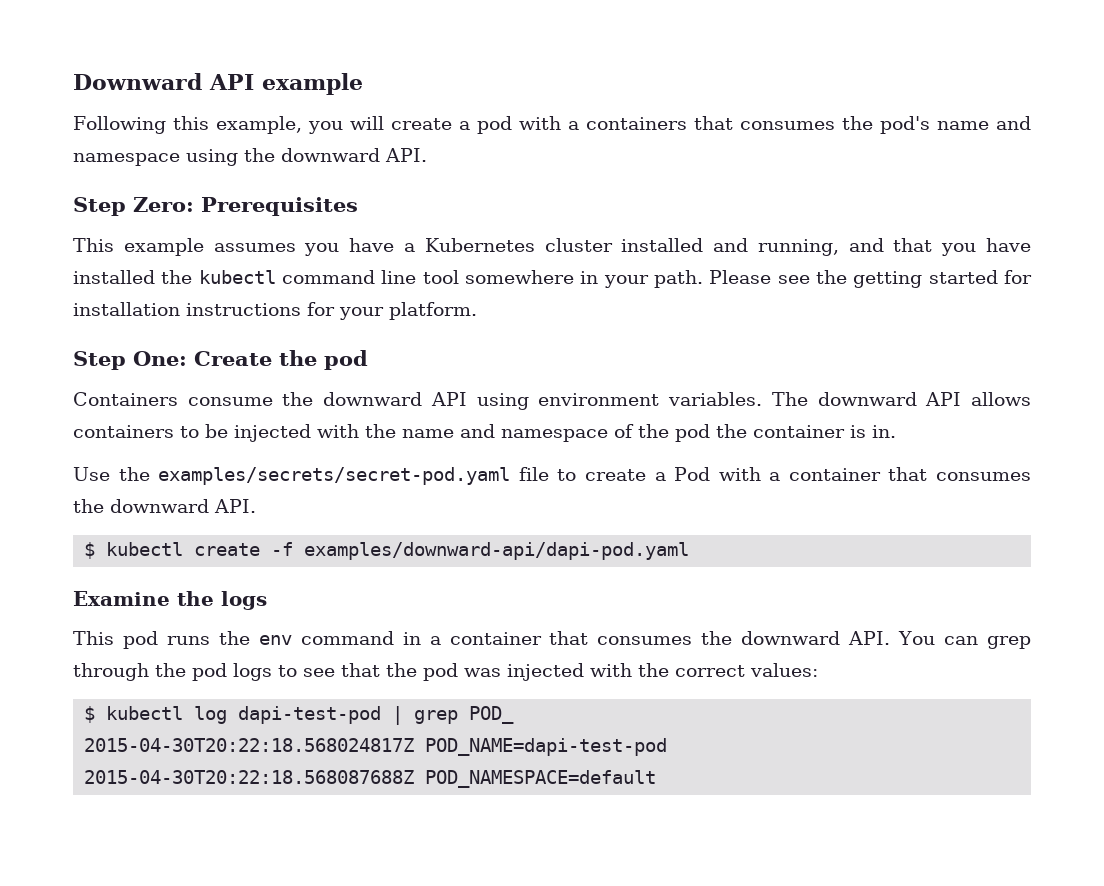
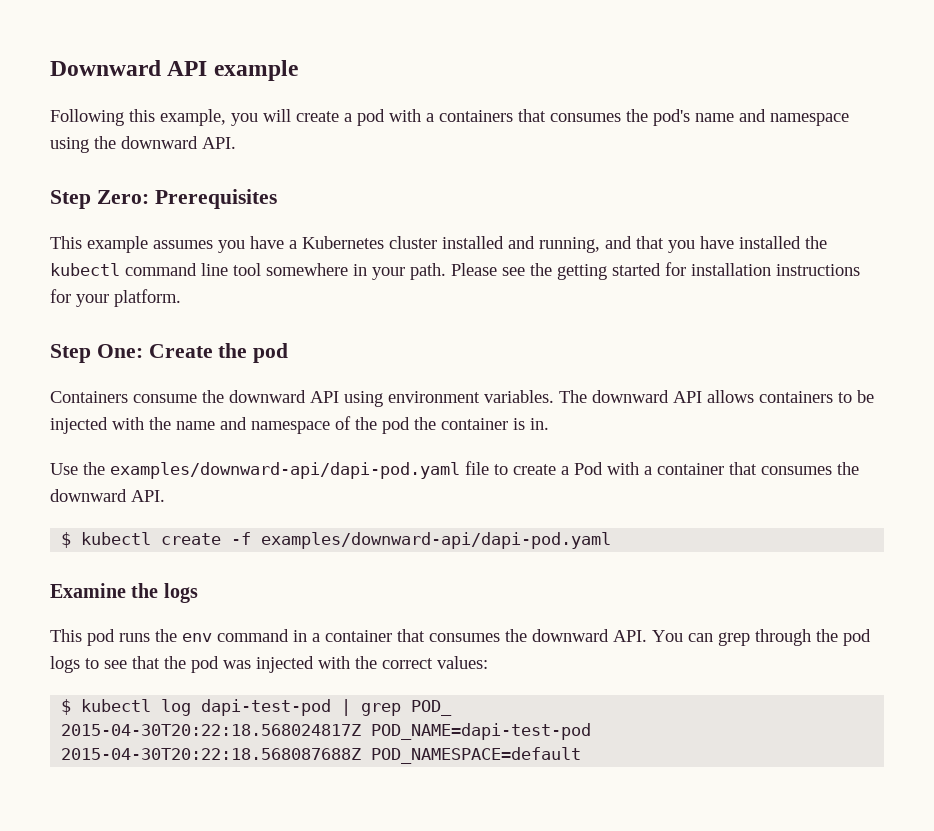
- Use the examples/secrets/secret-pod.yaml file to create a Pod with a container that consumes the downward API.
+ Use the examples/downward-api/dapi-pod.yaml file to create a Pod with a container that consumes the downward API.

